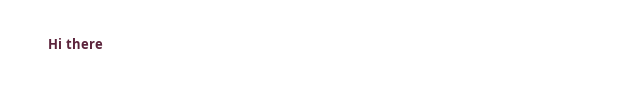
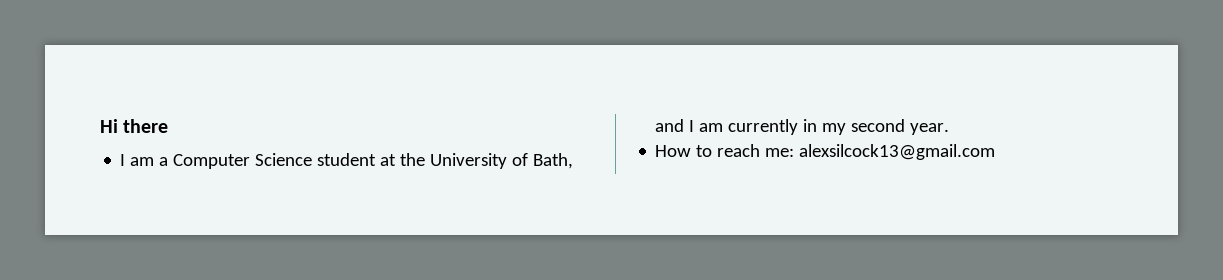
+ I am a Computer Science student at the University of Bath, and I am currently in my second year.
+ How to reach me: alexsilcock13@gmail.com

